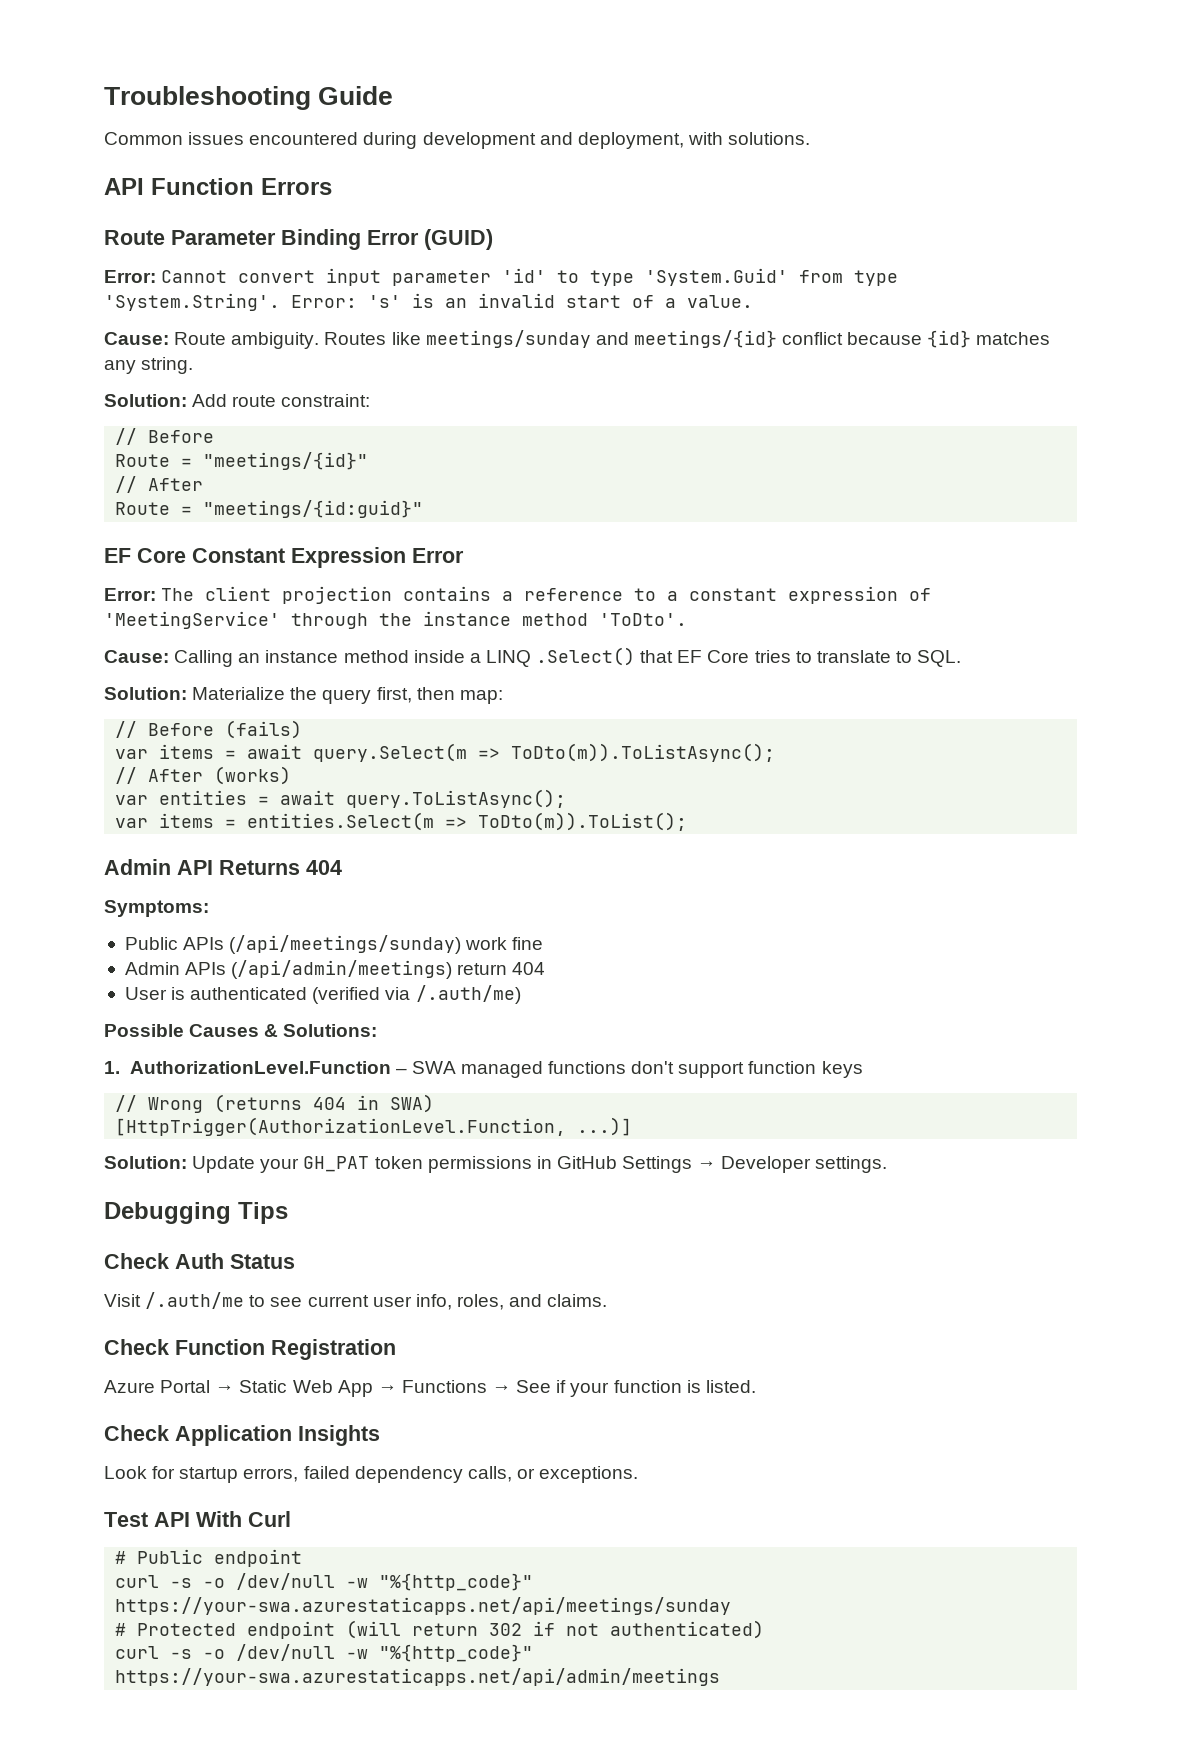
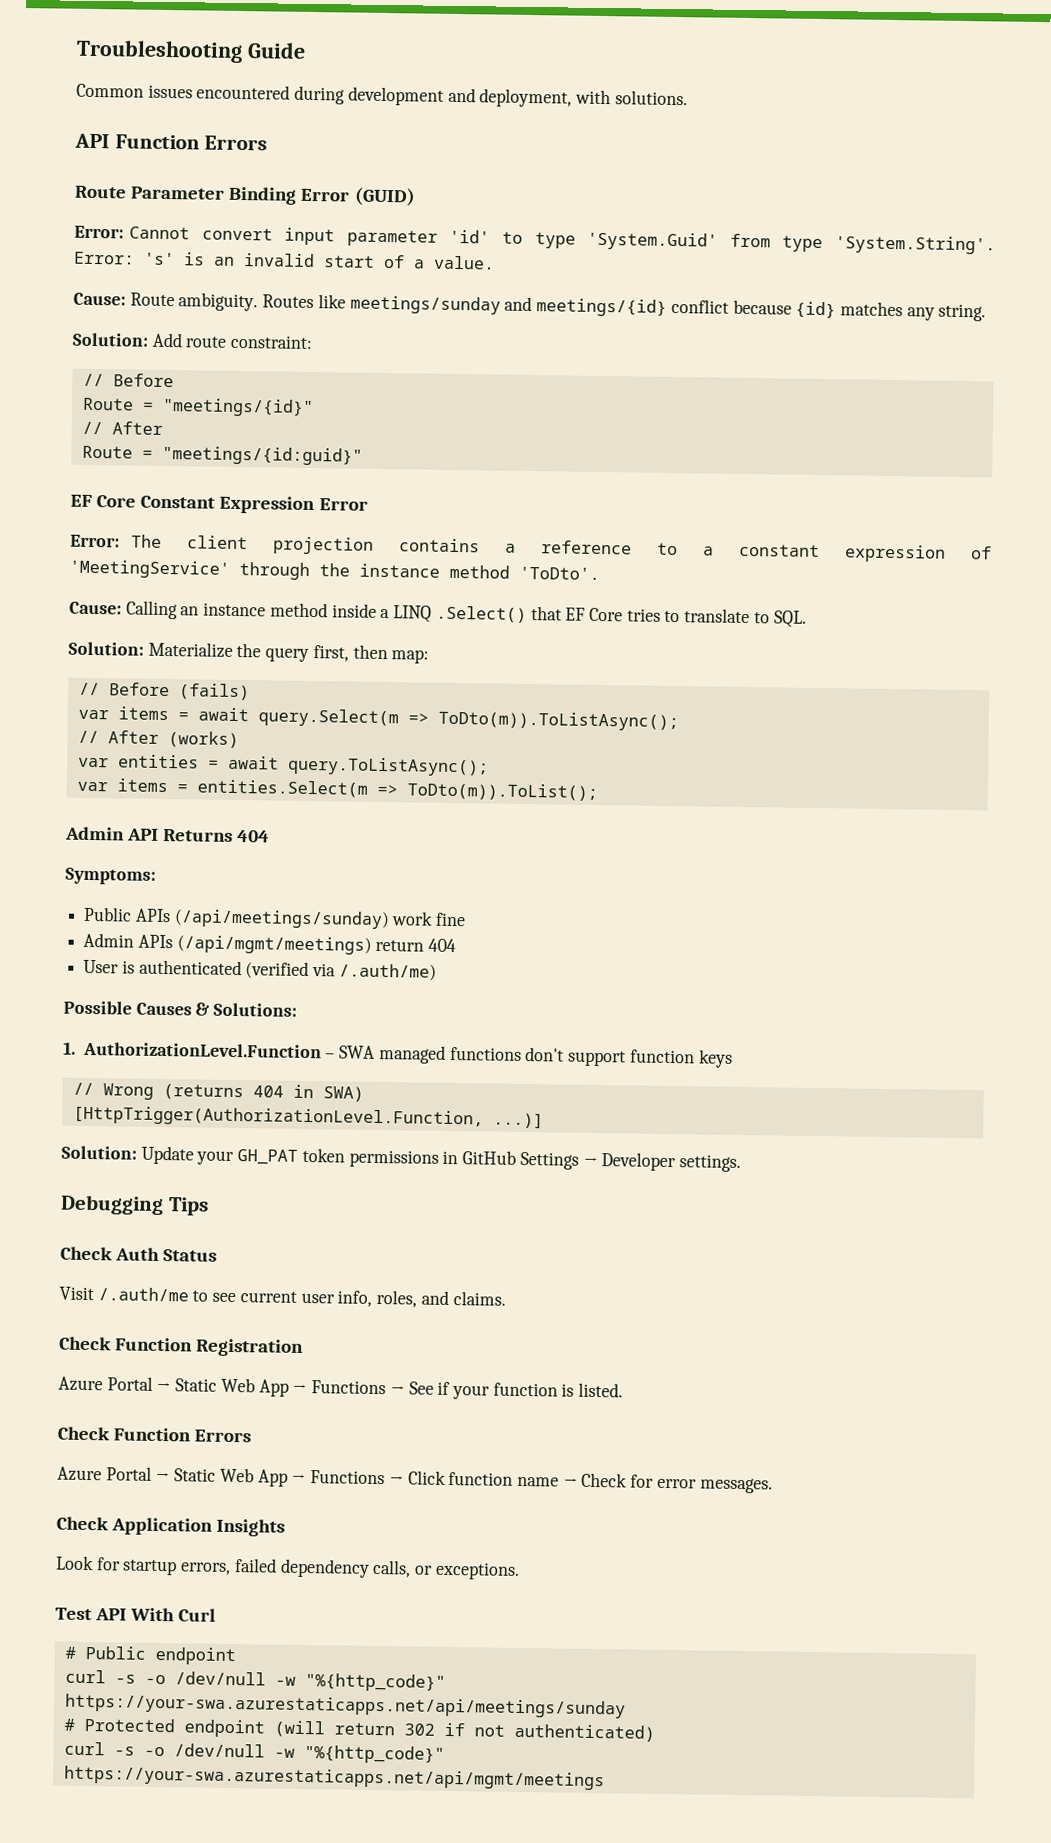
- Admin APIs (/api/admin/meetings) return 404
+ Admin APIs (/api/mgmt/meetings) return 404
+ Check Function Errors
+ Azure Portal → Static Web App → Functions → Click function name → Check for error messages.
- curl -s -o /dev/null -w "%{http_code}" https://your-swa.azurestaticapps.net/api/admin/meetings
+ curl -s -o /dev/null -w "%{http_code}" https://your-swa.azurestaticapps.net/api/mgmt/meetings

